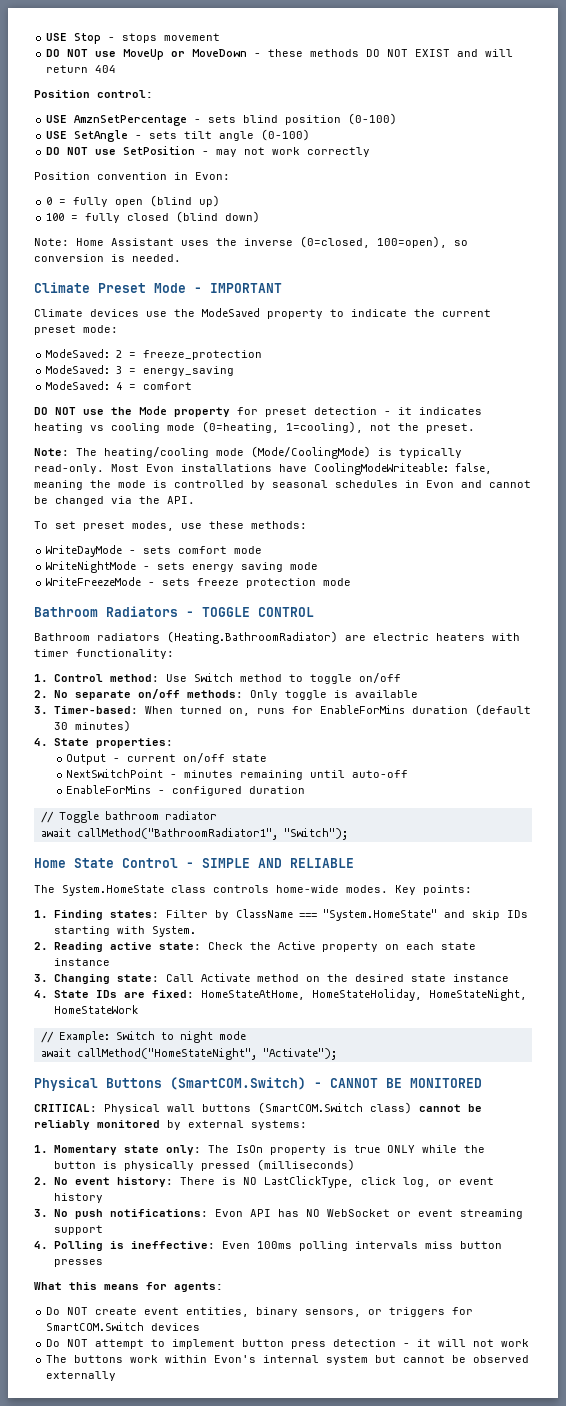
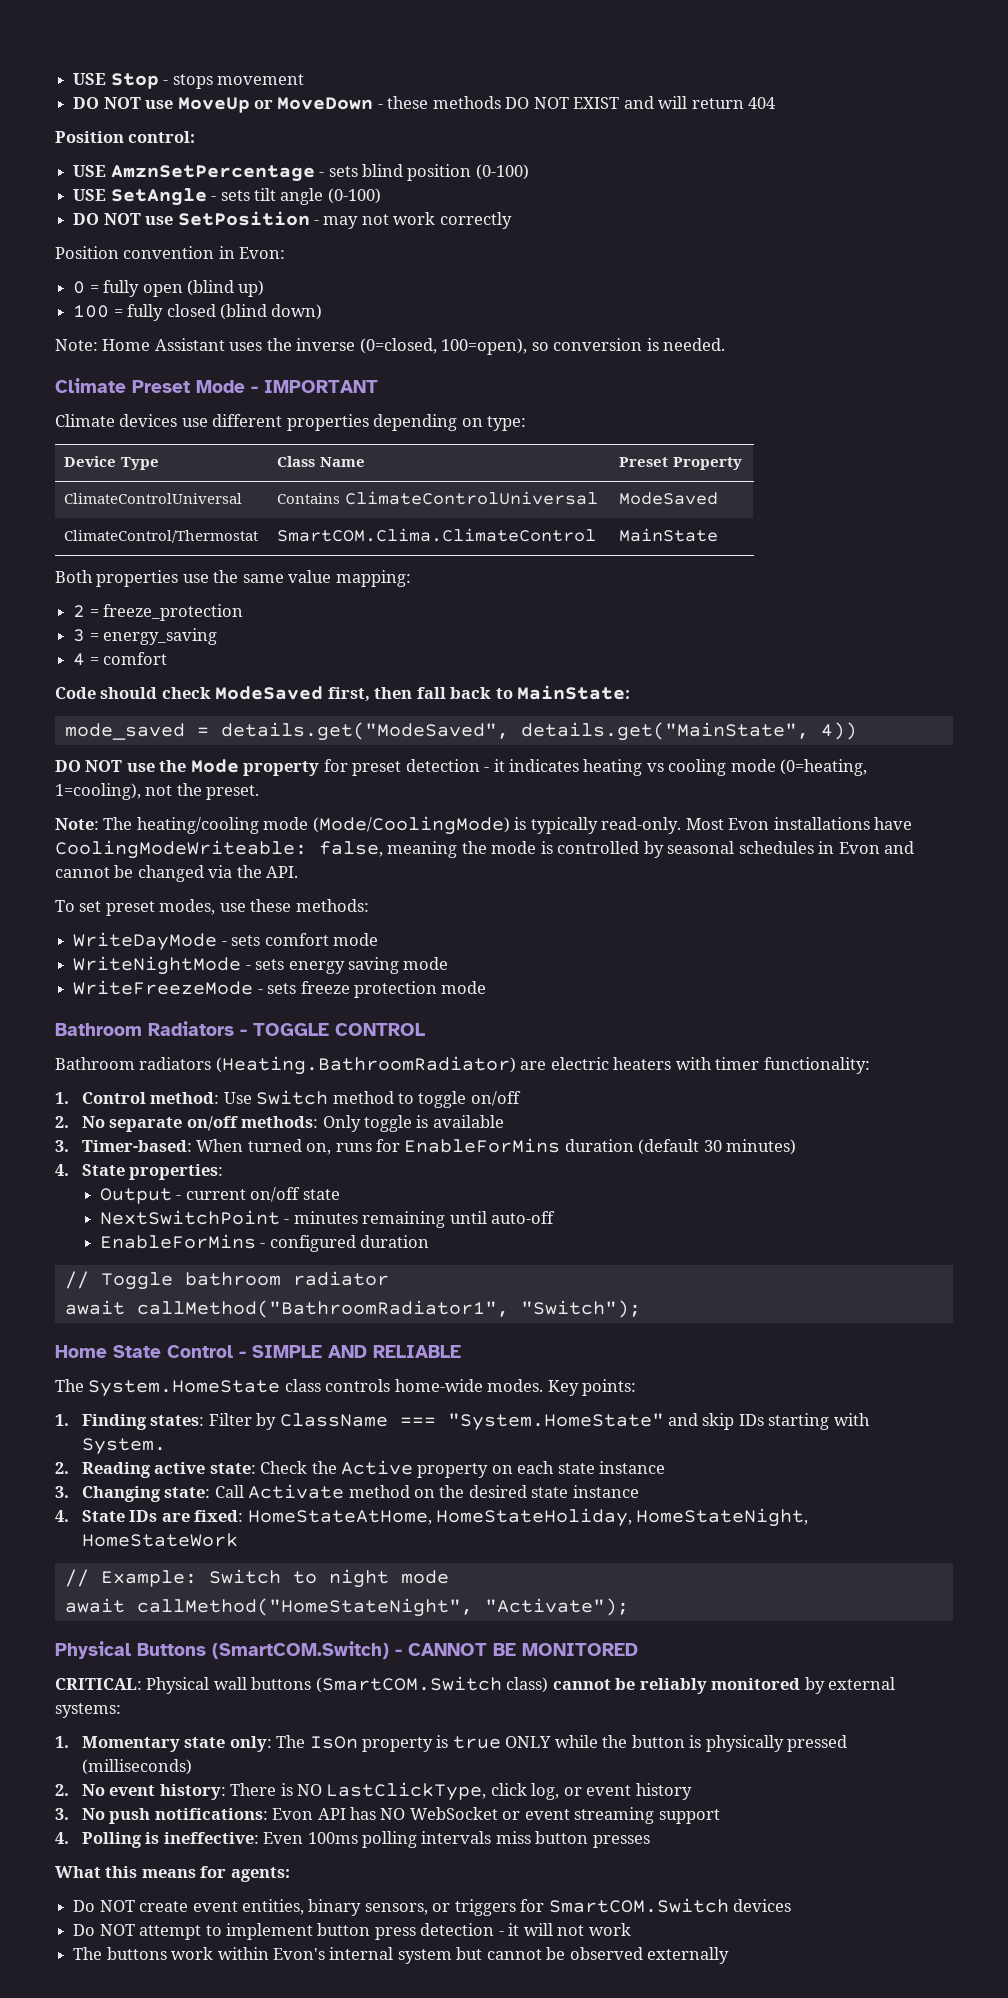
- Climate devices use the ModeSaved property to indicate the current preset mode:
- ModeSaved: 2 = freeze_protection
+ Climate devices use different properties depending on type:
+ Device Type | Class Name | Preset Property
+ ClimateControlUniversal | Contains ClimateControlUniversal | ModeSaved
+ ClimateControl/Thermostat | SmartCOM.Clima.ClimateControl | MainState
+ Both properties use the same value mapping:
+ 2 = freeze_protection
- ModeSaved: 3 = energy_saving
+ 3 = energy_saving
- ModeSaved: 4 = comfort
+ 4 = comfort
+ Code should check ModeSaved first, then fall back to MainState:
+ mode_saved = details.get("ModeSaved", details.get("MainState", 4))

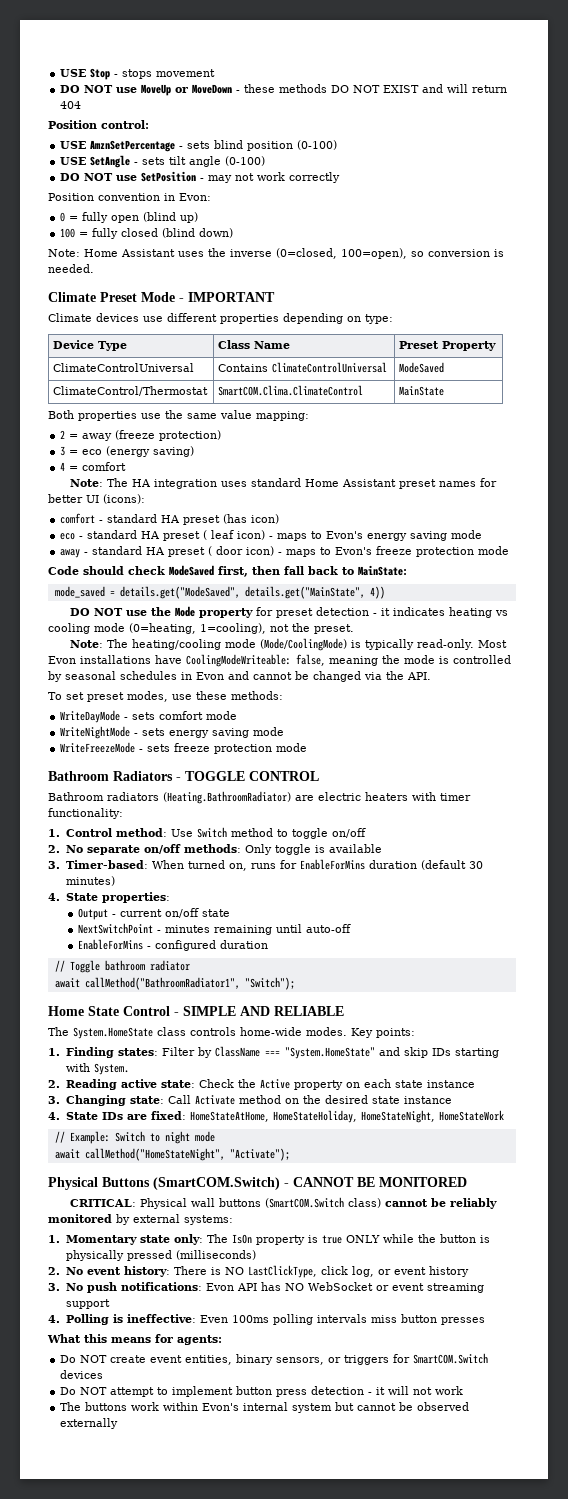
- 2 = freeze_protection
+ 2 = away (freeze protection)
- 3 = energy_saving
+ 3 = eco (energy saving)
+ Note: The HA integration uses standard Home Assistant preset names for better UI (icons):
+ comfort - standard HA preset (has icon)
+ eco - standard HA preset ( leaf icon) - maps to Evon's energy saving mode
+ away - standard HA preset ( door icon) - maps to Evon's freeze protection mode

